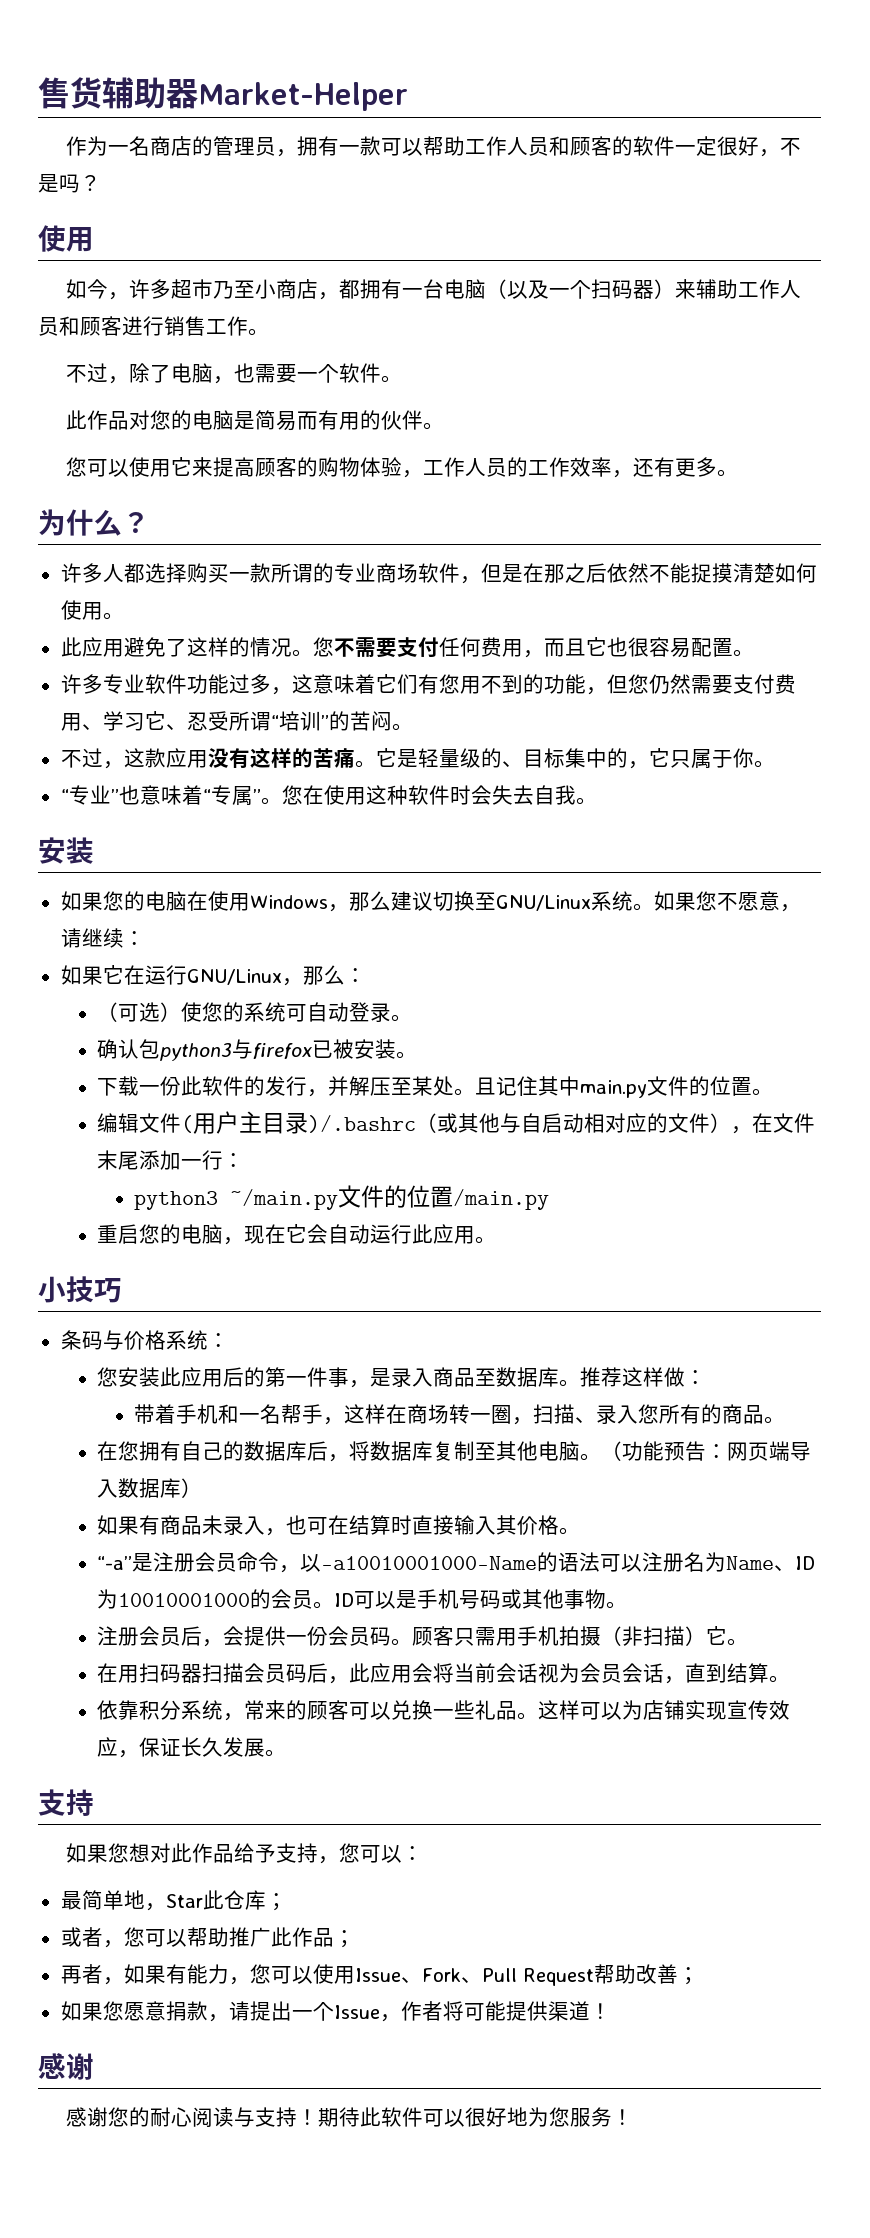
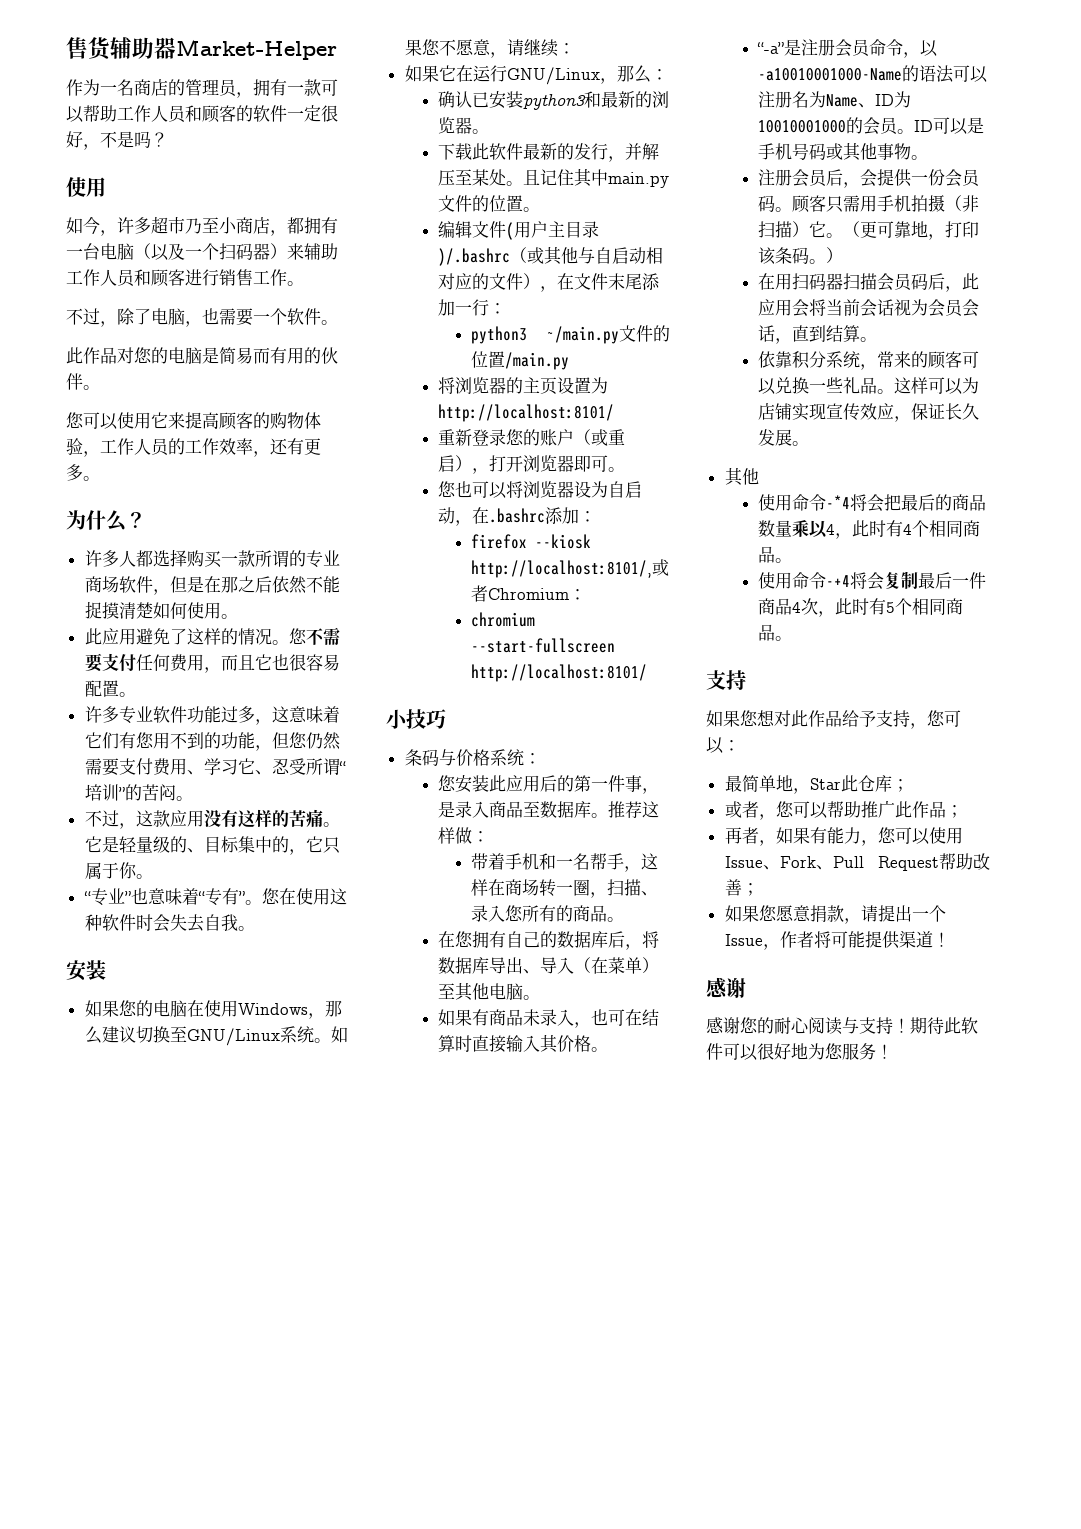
- “专业”也意味着“专属”。
+ “专业”也意味着“专有”。
- （可选）使您的系统可自动登录。
- 确认包python3与firefox已被安装。
+ 确认已安装python3和最新的浏览器。
- 下载一份此软件的发行，并解压至某处。
+ 下载此软件最新的发行，并解压至某处。
- 重启您的电脑，现在它会自动运行此应用。
+ 将浏览器的主页设置为http://localhost:8101/
+ 重新登录您的账户（或重启），打开浏览器即可。
+ 您也可以将浏览器设为自启动，在.bashrc添加：
+ firefox --kiosk http://localhost:8101/,或者Chromium：
+ chromium --start-fullscreen http://localhost:8101/
- 在您拥有自己的数据库后，将数据库复制至其他电脑。（功能预告：网页端导入数据库）
+ 在您拥有自己的数据库后，将数据库导出、导入（在菜单）至其他电脑。
+ （更可靠地，打印该条码。）
  这样可以为店铺实现宣传效应，保证长久发展。
+ 其他
+ 使用命令-*4将会把最后的商品数量乘以4，此时有4个相同商品。
+ 使用命令-+4将会复制最后一件商品4次，此时有5个相同商品。

